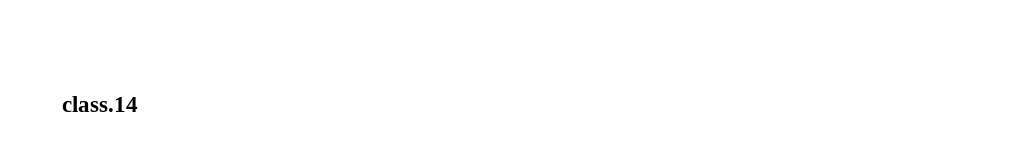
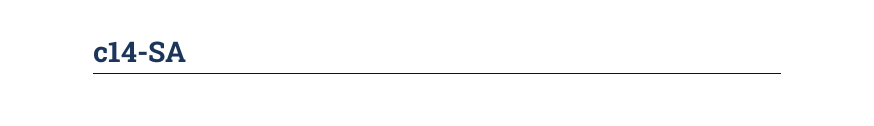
- class.14
+ c14-SA

